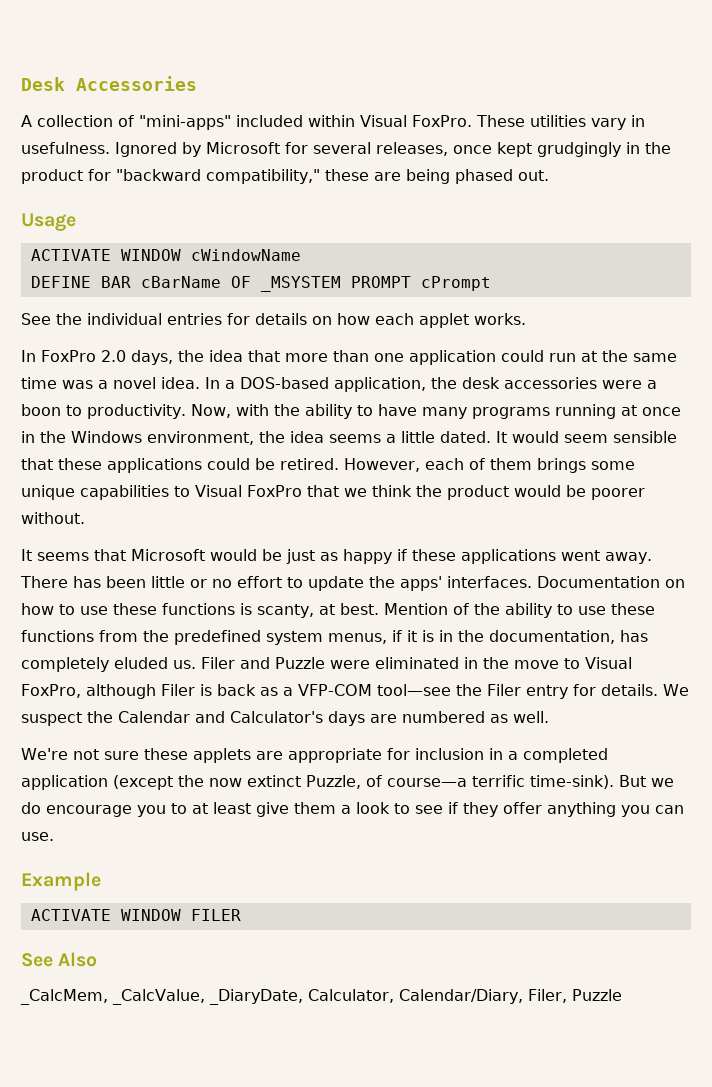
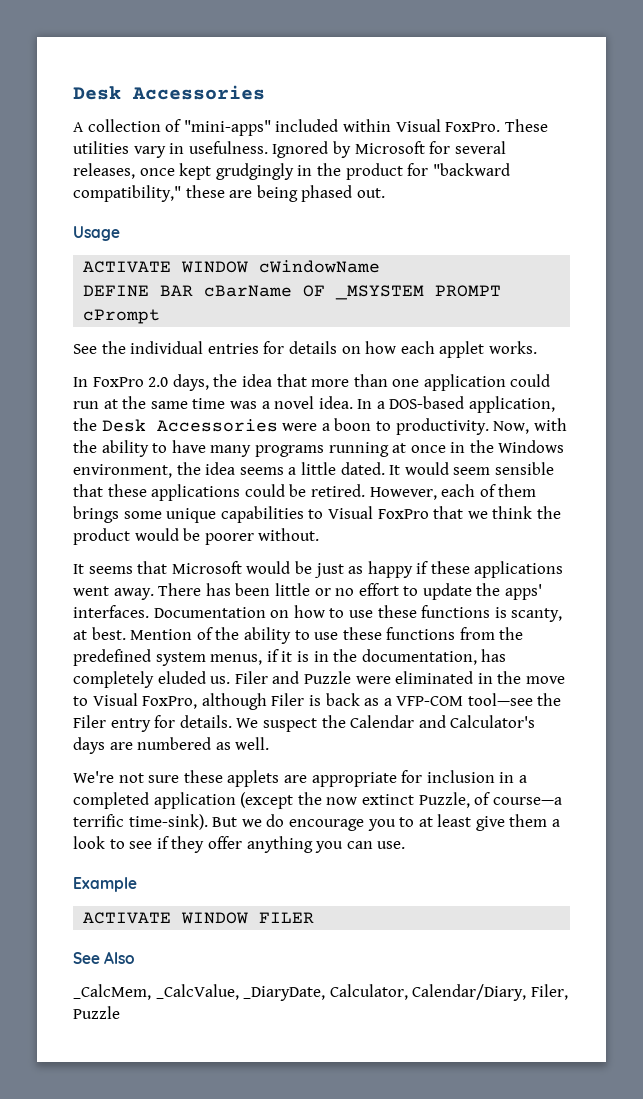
- In a DOS-based application, the desk accessories were a boon to productivity.
+ In a DOS-based application, the Desk Accessories were a boon to productivity.

